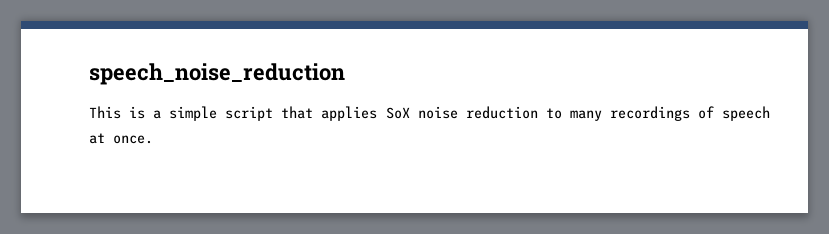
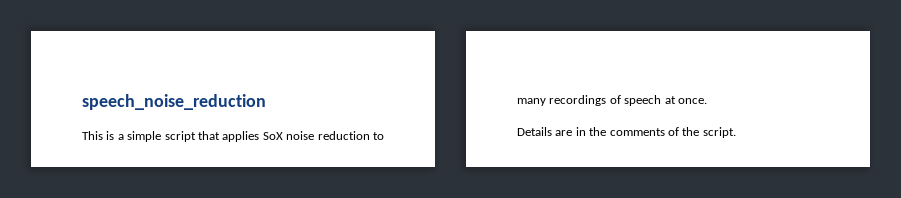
+ Details are in the comments of the script.

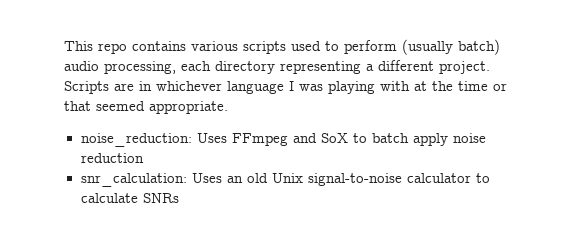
- speech_noise_reduction
- This is a simple script that applies SoX noise reduction to many recordings of speech at once.
- Details are in the comments of the script.
+ This repo contains various scripts used to perform (usually batch) audio processing, each directory representing a different project. Scripts are in whichever language I was playing with at the time or that seemed appropriate.
+ noise_reduction: Uses FFmpeg and SoX to batch apply noise reduction
+ snr_calculation: Uses an old Unix signal-to-noise calculator to calculate SNRs

